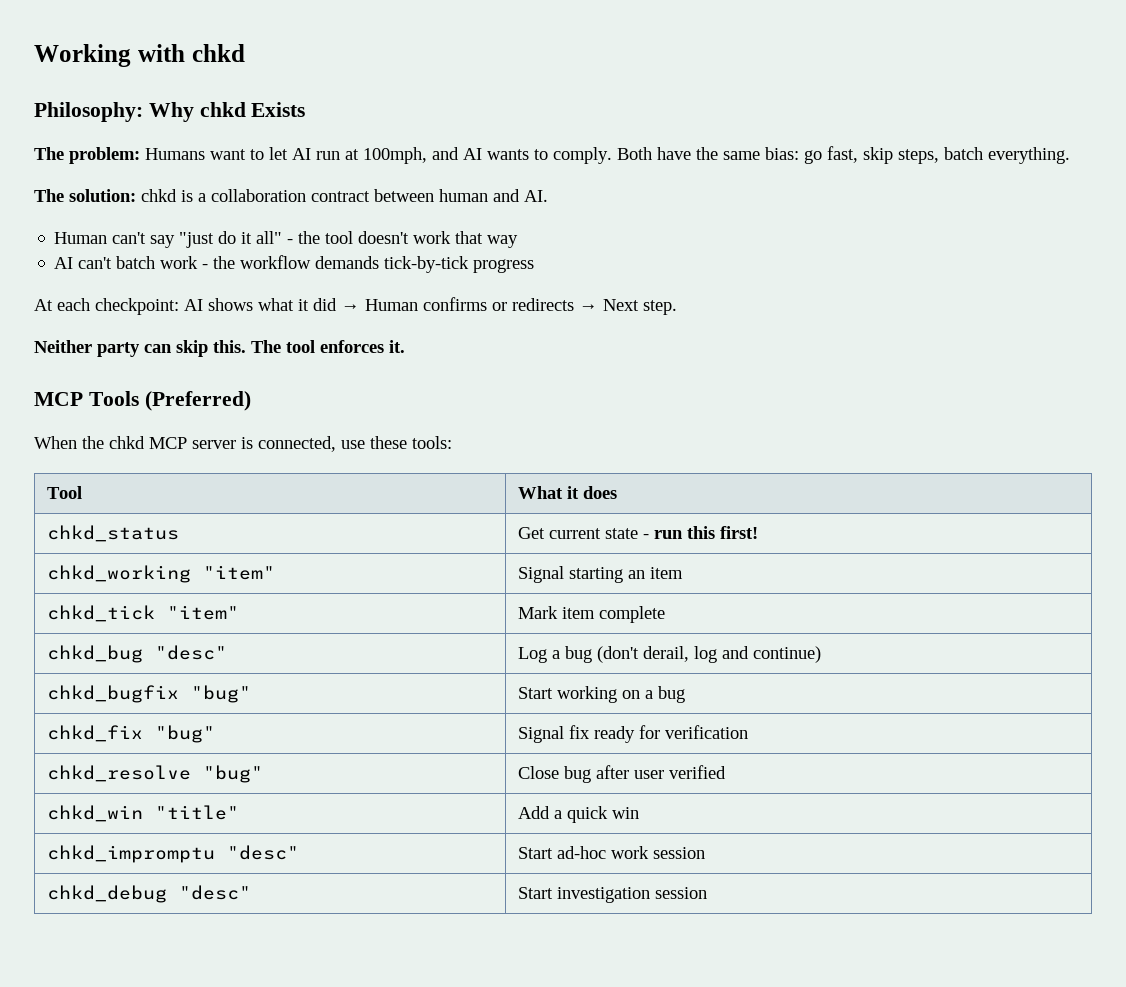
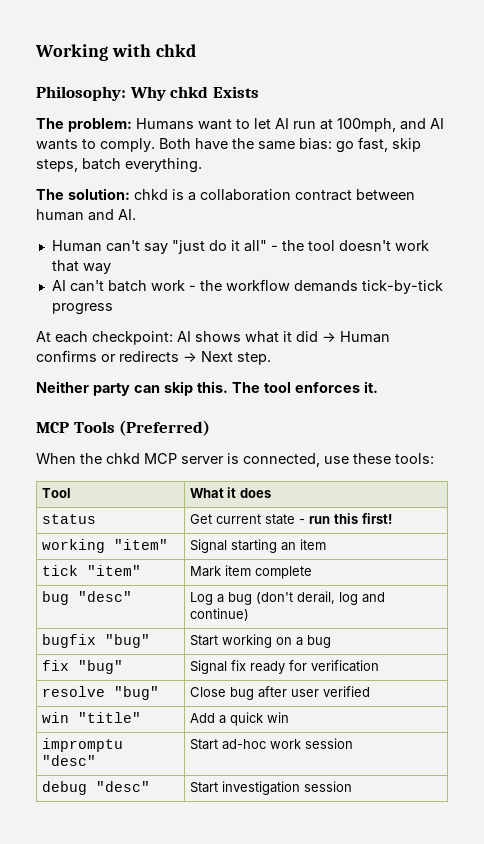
- chkd_status | Get current state - run this first!
+ status | Get current state - run this first!
- chkd_working "item" | Signal starting an item
+ working "item" | Signal starting an item
- chkd_tick "item" | Mark item complete
+ tick "item" | Mark item complete
- chkd_bug "desc" | Log a bug (don't derail, log and continue)
+ bug "desc" | Log a bug (don't derail, log and continue)
- chkd_bugfix "bug" | Start working on a bug
+ bugfix "bug" | Start working on a bug
- chkd_fix "bug" | Signal fix ready for verification
+ fix "bug" | Signal fix ready for verification
- chkd_resolve "bug" | Close bug after user verified
+ resolve "bug" | Close bug after user verified
- chkd_win "title" | Add a quick win
+ win "title" | Add a quick win
- chkd_impromptu "desc" | Start ad-hoc work session
+ impromptu "desc" | Start ad-hoc work session
- chkd_debug "desc" | Start investigation session
+ debug "desc" | Start investigation session

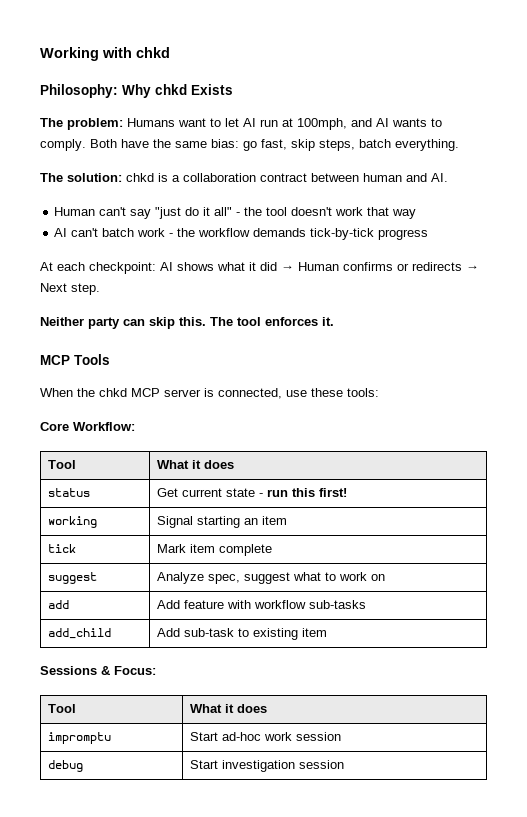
- MCP Tools (Preferred)
+ MCP Tools
+ Core Workflow:
- working "item" | Signal starting an item
+ working | Signal starting an item
- tick "item" | Mark item complete
+ tick | Mark item complete
- bug "desc" | Log a bug (don't derail, log and continue)
- bugfix "bug" | Start working on a bug
- fix "bug" | Signal fix ready for verification
- resolve "bug" | Close bug after user verified
- win "title" | Add a quick win
+ suggest | Analyze spec, suggest what to work on
+ add | Add feature with workflow sub-tasks
+ add_child | Add sub-task to existing item
+ Sessions & Focus:
+ Tool | What it does
- impromptu "desc" | Start ad-hoc work session
+ impromptu | Start ad-hoc work session
- debug "desc" | Start investigation session
+ debug | Start investigation session

